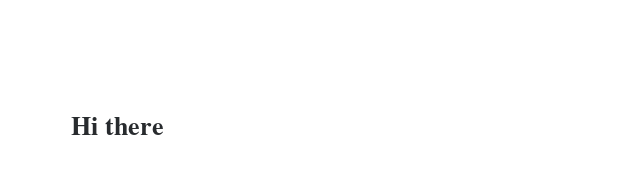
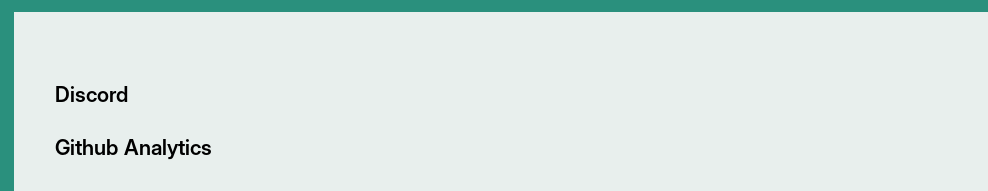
- Hi there
+ Discord
+ Github Analytics

